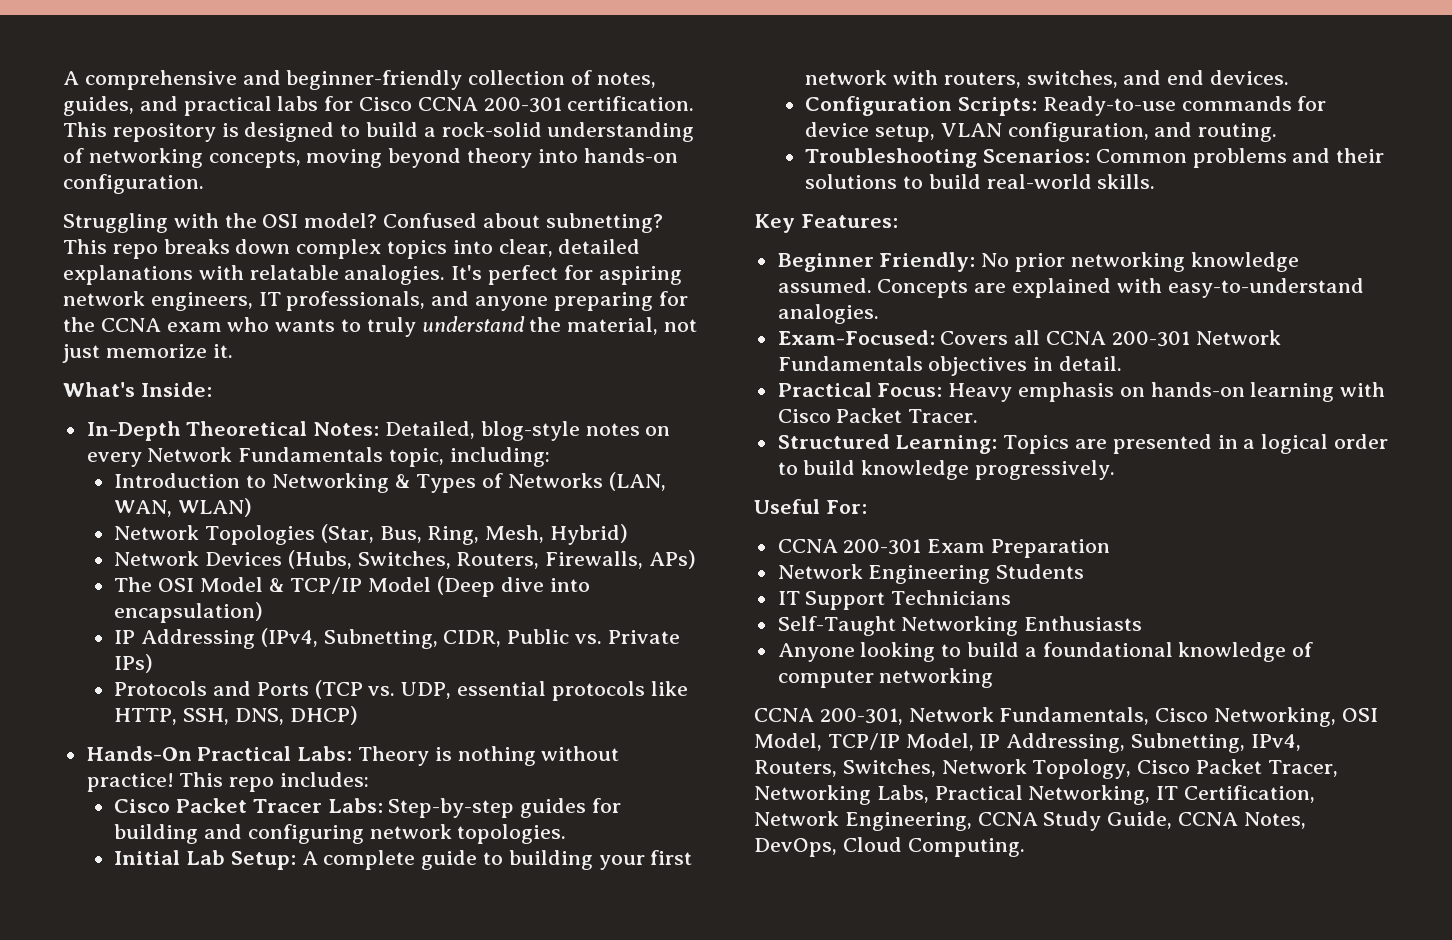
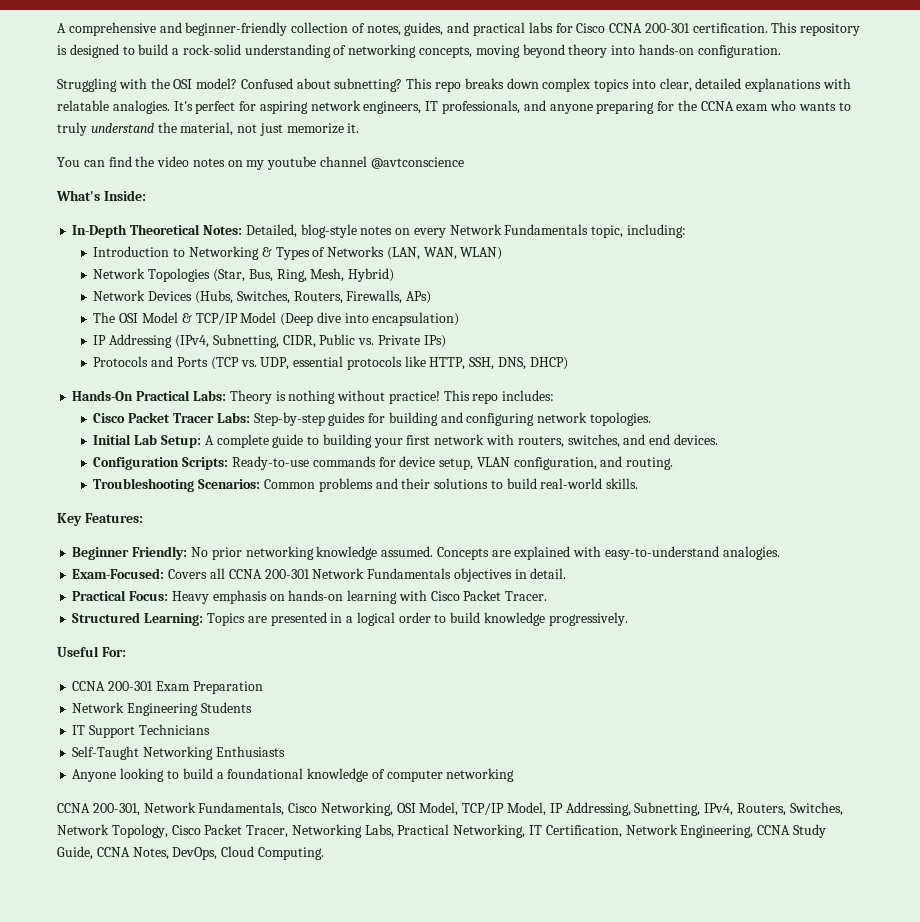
+ You can find the video notes on my youtube channel @avtconscience

